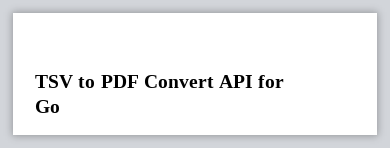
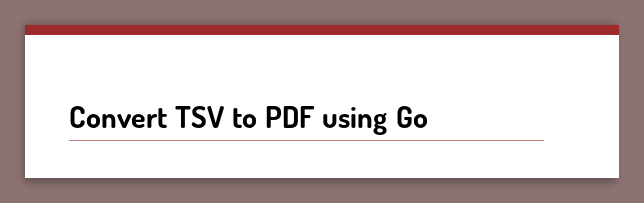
- TSV to PDF Convert API for Go
+ Convert TSV to PDF using Go

